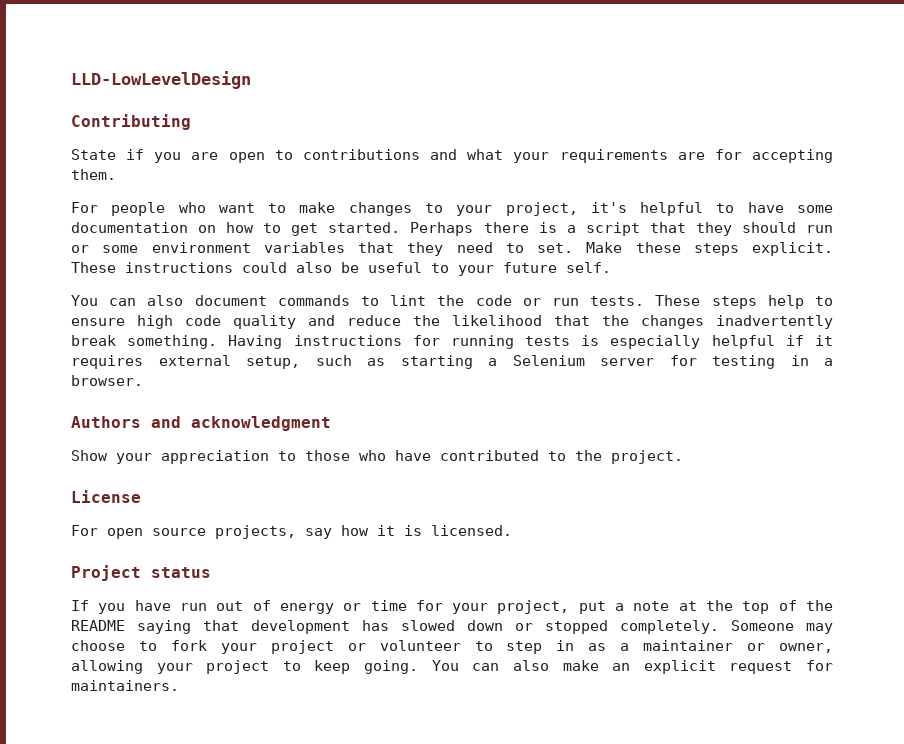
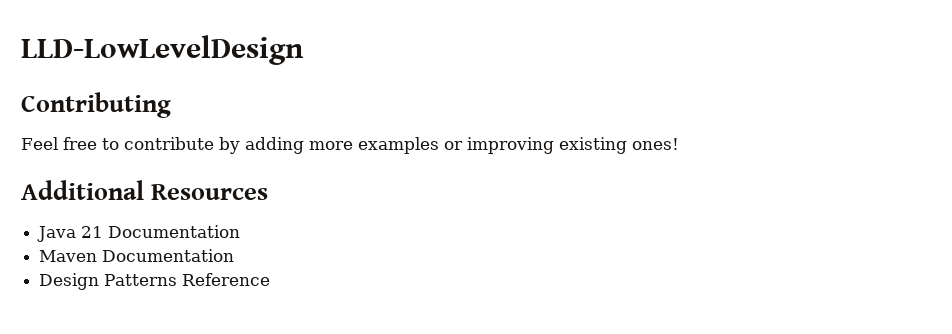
- State if you are open to contributions and what your requirements are for accepting them.
- For people who want to make changes to your project, it's helpful to have some documentation on how to get started. Perhaps there is a script that they should run or some environment variables that they need to set. Make these steps explicit. These instructions could also be useful to your future self.
- You can also document commands to lint the code or run tests. These steps help to ensure high code quality and reduce the likelihood that the changes inadvertently break something. Having instructions for running tests is especially helpful if it requires external setup, such as starting a Selenium server for testing in a browser.
- Authors and acknowledgment
- Show your appreciation to those who have contributed to the project.
- License
- For open source projects, say how it is licensed.
- Project status
- If you have run out of energy or time for your project, put a note at the top of the README saying that development has slowed down or stopped completely. Someone may choose to fork your project or volunteer to step in as a maintainer or owner, allowing your project to keep going. You can also make an explicit request for maintainers.
+ Feel free to contribute by adding more examples or improving existing ones!
+ Additional Resources
+ Java 21 Documentation
+ Maven Documentation
+ Design Patterns Reference

